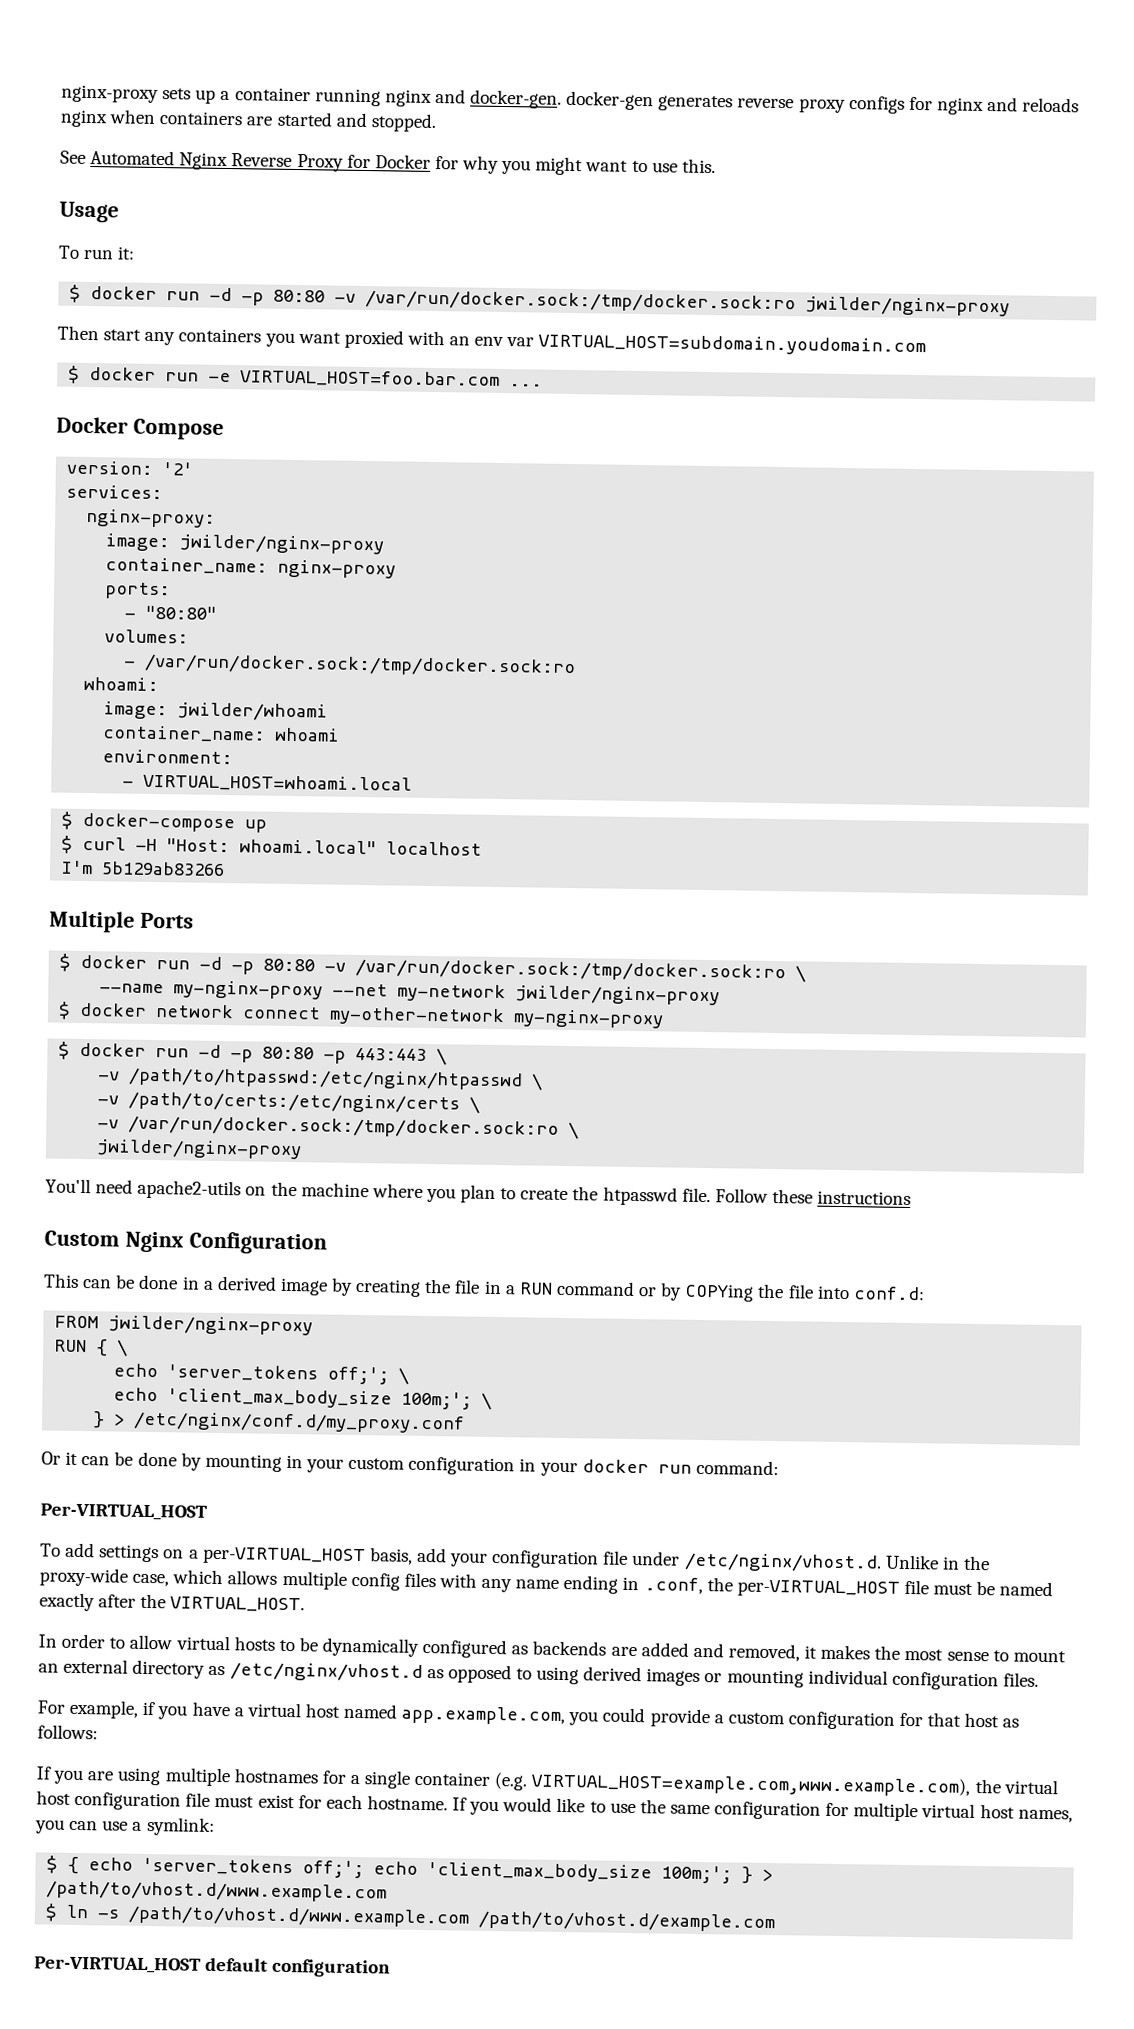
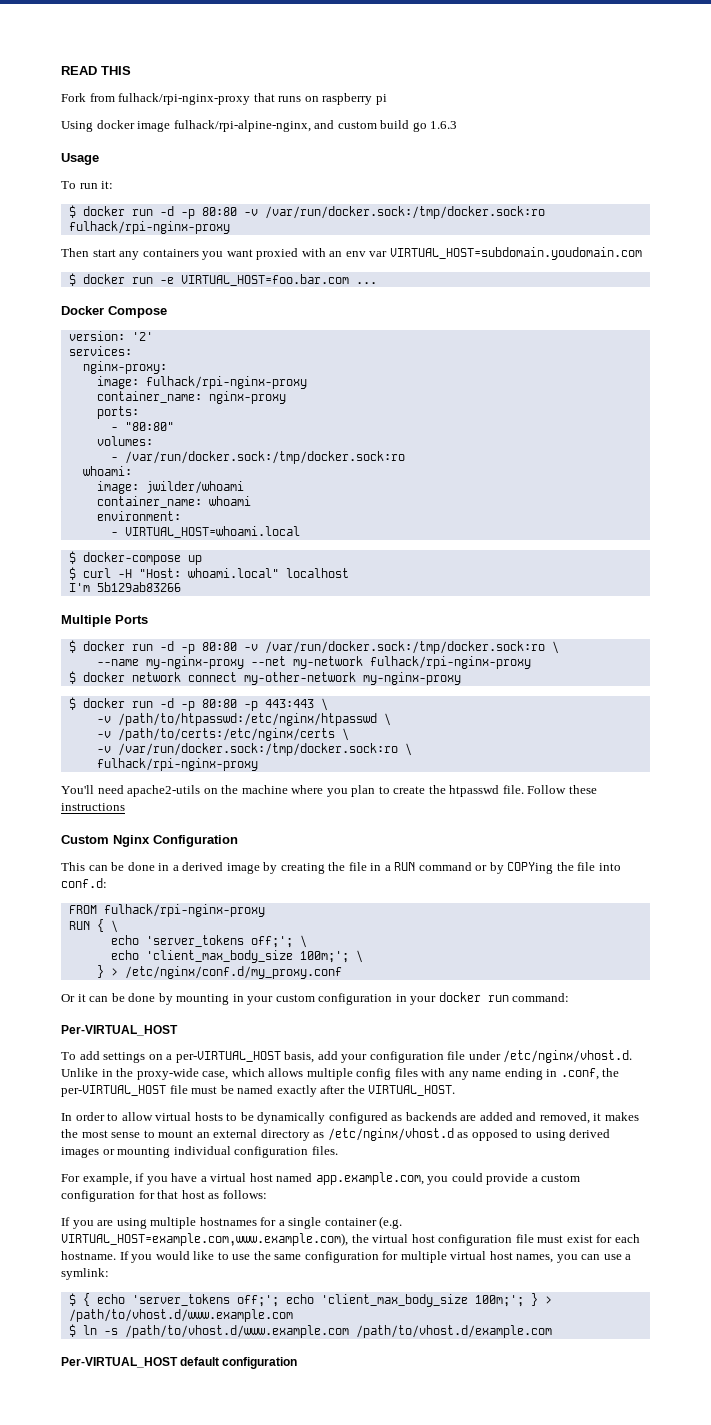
- nginx-proxy sets up a container running nginx and docker-gen. docker-gen generates reverse proxy configs for nginx and reloads nginx when containers are started and stopped.
- See Automated Nginx Reverse Proxy for Docker for why you might want to use this.
+ READ THIS
+ Fork from fulhack/rpi-nginx-proxy that runs on raspberry pi
+ Using docker image fulhack/rpi-alpine-nginx, and custom build go 1.6.3
- $ docker run -d -p 80:80 -v /var/run/docker.sock:/tmp/docker.sock:ro jwilder/nginx-proxy
+ $ docker run -d -p 80:80 -v /var/run/docker.sock:/tmp/docker.sock:ro fulhack/rpi-nginx-proxy
- image: jwilder/nginx-proxy
+ image: fulhack/rpi-nginx-proxy
- --name my-nginx-proxy --net my-network jwilder/nginx-proxy
+ --name my-nginx-proxy --net my-network fulhack/rpi-nginx-proxy
  -v /path/to/certs:/etc/nginx/certs \
  -v /var/run/docker.sock:/tmp/docker.sock:ro \
- jwilder/nginx-proxy
+ fulhack/rpi-nginx-proxy
- FROM jwilder/nginx-proxy
+ FROM fulhack/rpi-nginx-proxy

